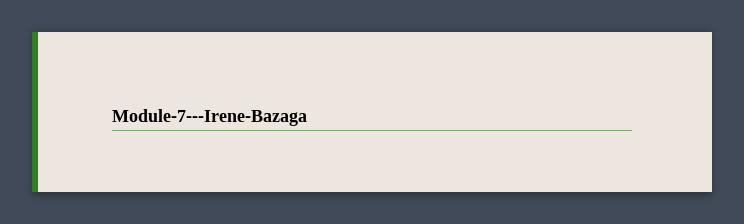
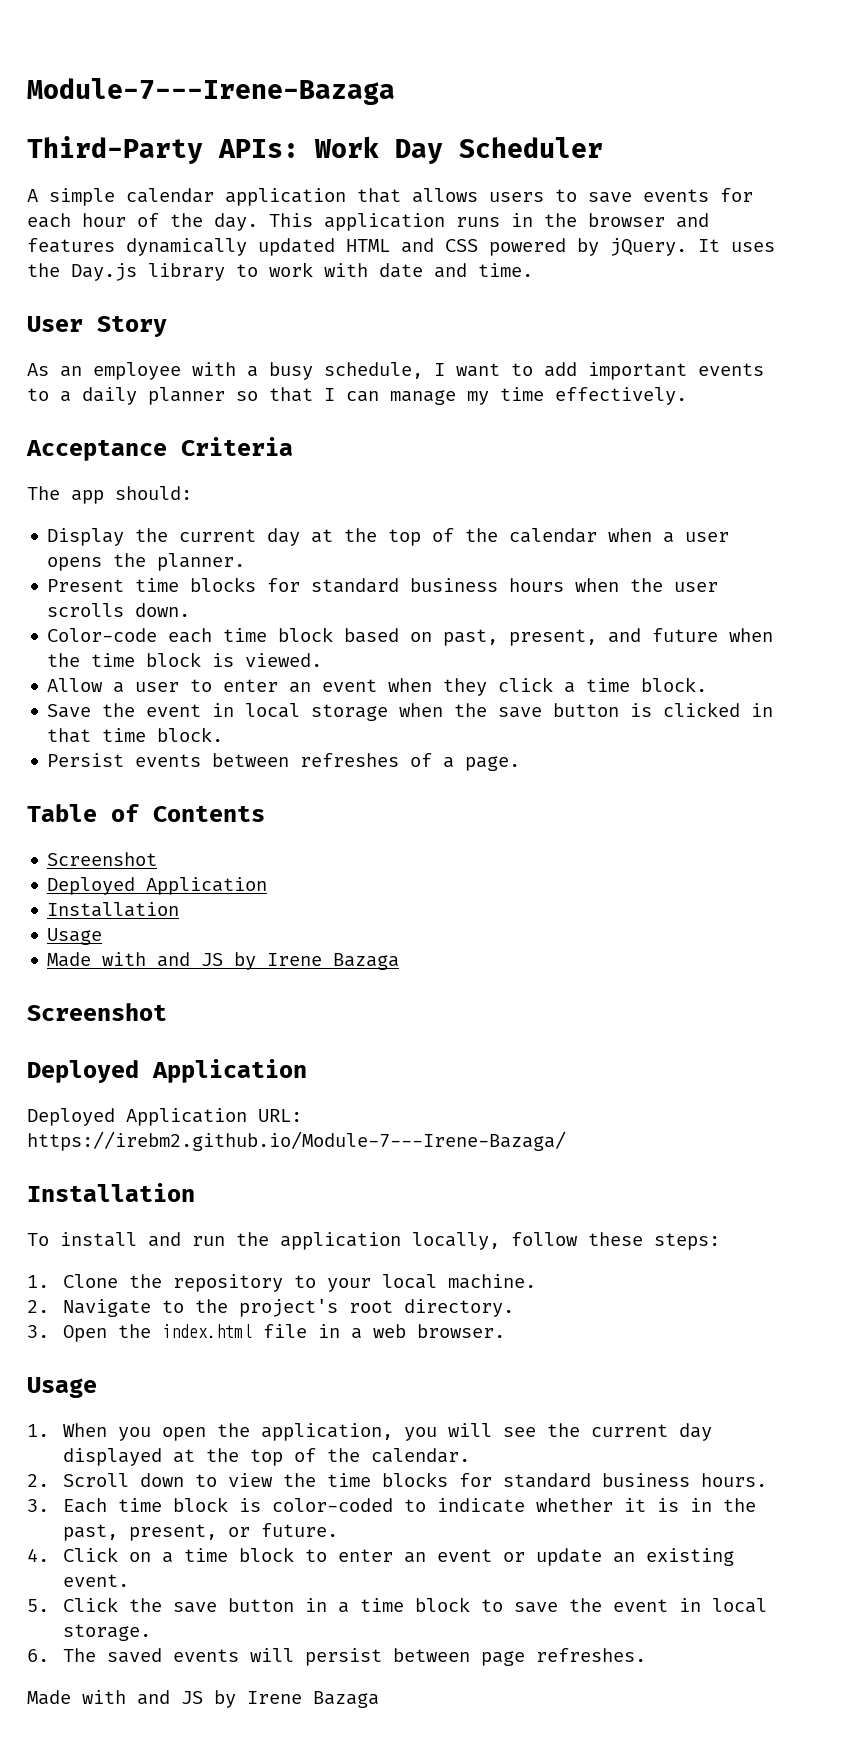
+ Third-Party APIs: Work Day Scheduler
+ A simple calendar application that allows users to save events for each hour of the day. This application runs in the browser and features dynamically updated HTML and CSS powered by jQuery. It uses the Day.js library to work with date and time.
+ User Story
+ As an employee with a busy schedule, I want to add important events to a daily planner so that I can manage my time effectively.
+ Acceptance Criteria
+ The app should:
+ Display the current day at the top of the calendar when a user opens the planner.
+ Present time blocks for standard business hours when the user scrolls down.
+ Color-code each time block based on past, present, and future when the time block is viewed.
+ Allow a user to enter an event when they click a time block.
+ Save the event in local storage when the save button is clicked in that time block.
+ Persist events between refreshes of a page.
+ Table of Contents
+ Screenshot
+ Deployed Application
+ Installation
+ Usage
+ Made with and JS by Irene Bazaga
+ Screenshot
+ Deployed Application
+ Deployed Application URL: https://irebm2.github.io/Module-7---Irene-Bazaga/
+ Installation
+ To install and run the application locally, follow these steps:
+ 1. Clone the repository to your local machine.
+ 2. Navigate to the project's root directory.
+ 3. Open the index.html file in a web browser.
+ Usage
+ 1. When you open the application, you will see the current day displayed at the top of the calendar.
+ 2. Scroll down to view the time blocks for standard business hours.
+ 3. Each time block is color-coded to indicate whether it is in the past, present, or future.
+ 4. Click on a time block to enter an event or update an existing event.
+ 5. Click the save button in a time block to save the event in local storage.
+ 6. The saved events will persist between page refreshes.
+ Made with and JS by Irene Bazaga

